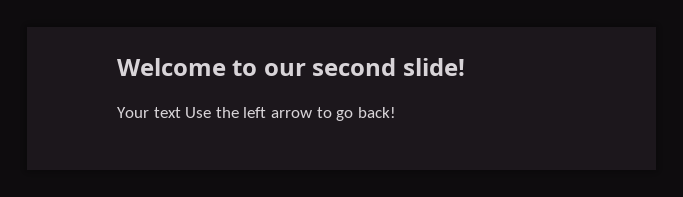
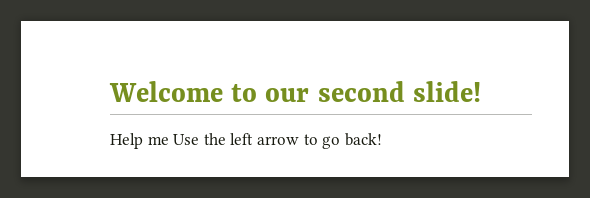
- Your text Use the left arrow to go back!
+ Help me Use the left arrow to go back!

